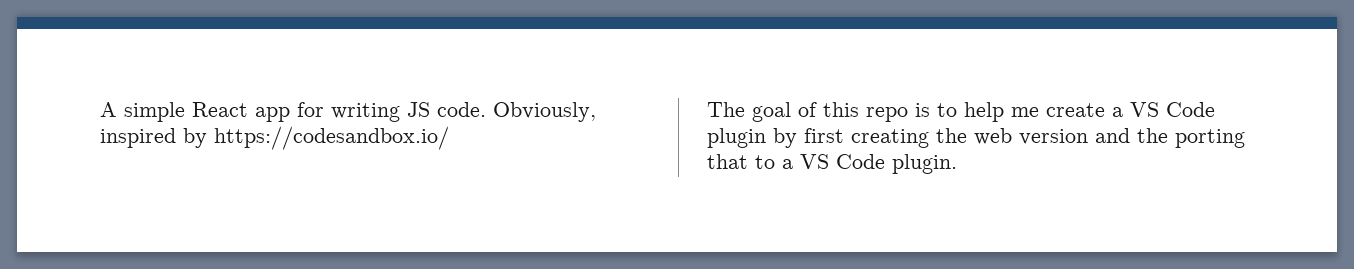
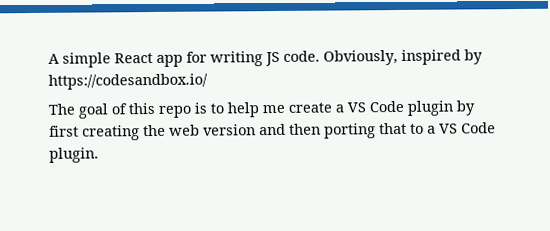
- The goal of this repo is to help me create a VS Code plugin by first creating the web version and the porting that to a VS Code plugin.
+ The goal of this repo is to help me create a VS Code plugin by first creating the web version and then porting that to a VS Code plugin.

